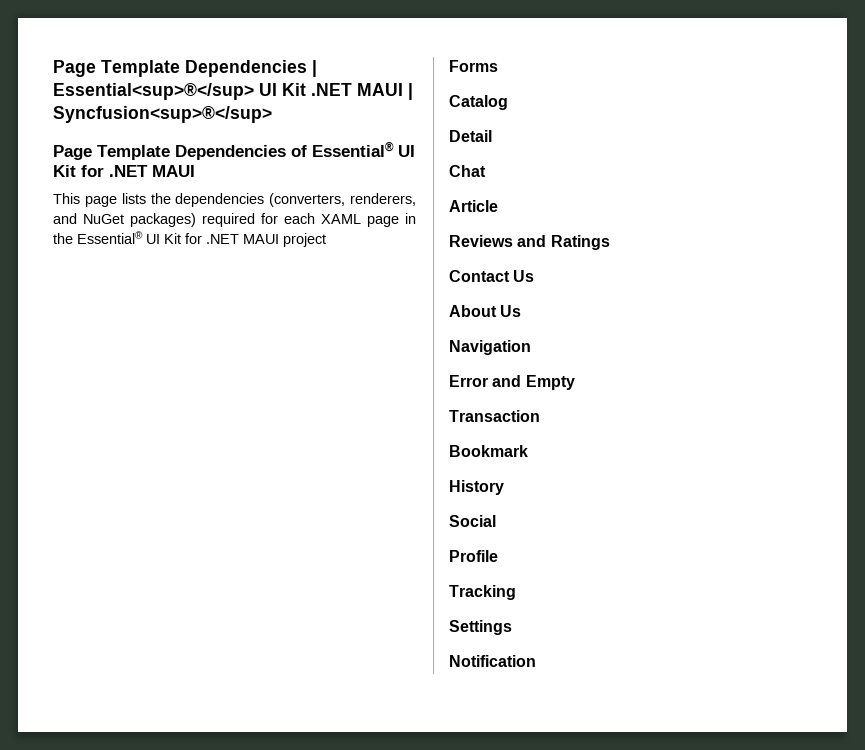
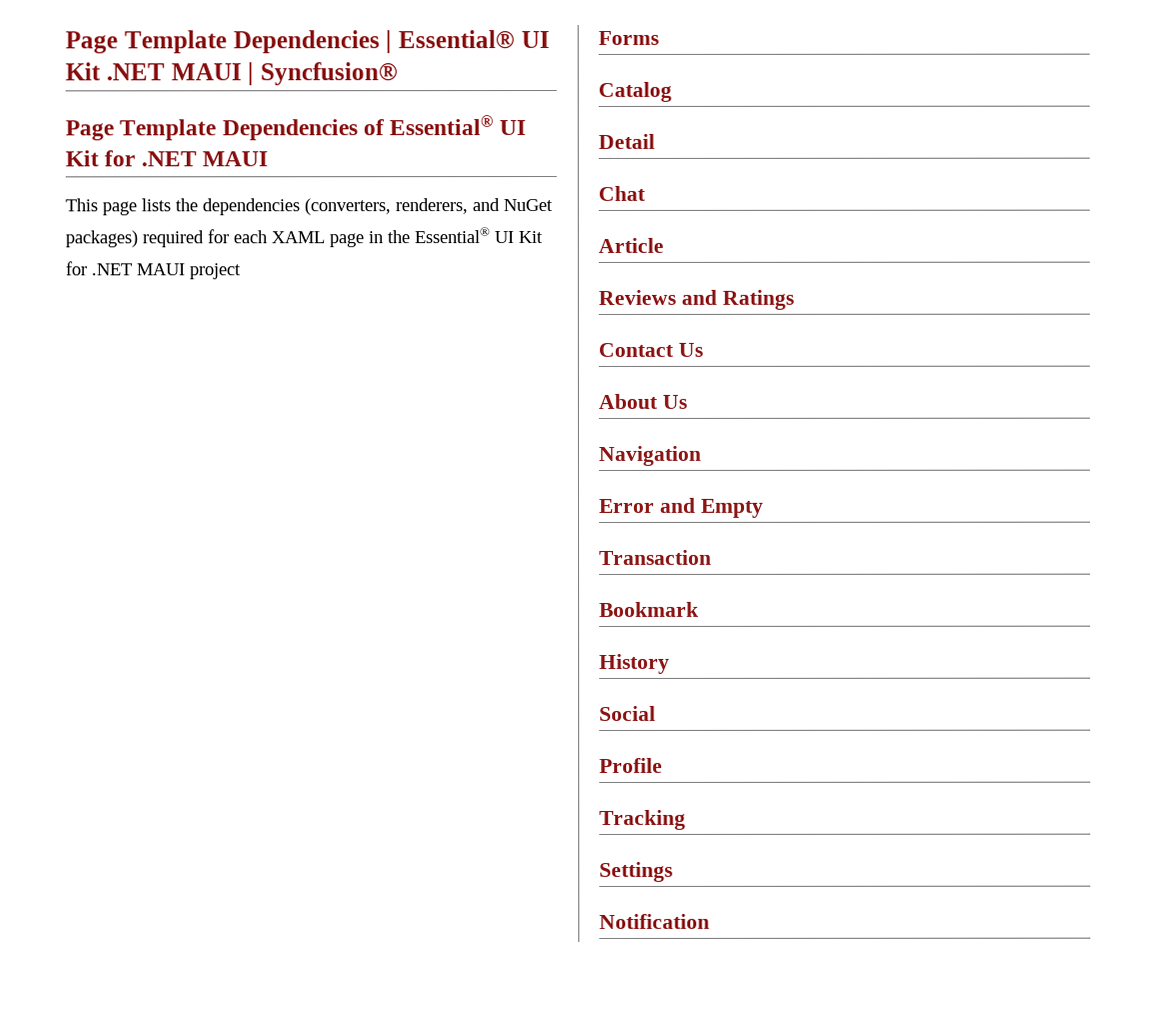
- Page Template Dependencies | Essential<sup>®</sup> UI Kit .NET MAUI | Syncfusion<sup>®</sup>
+ Page Template Dependencies | Essential® UI Kit .NET MAUI | Syncfusion®

